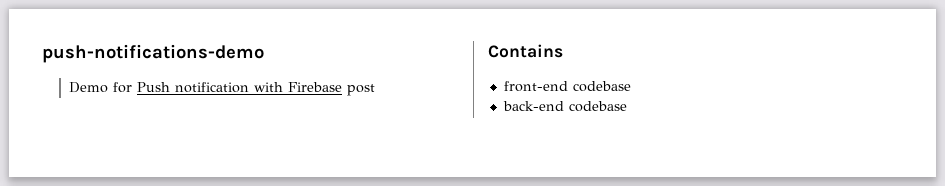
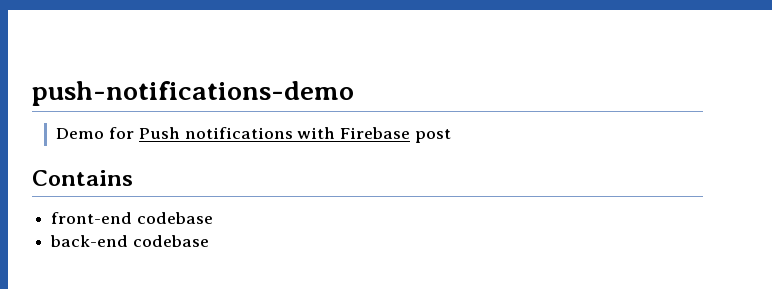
- Demo for Push notification with Firebase post
+ Demo for Push notifications with Firebase post

